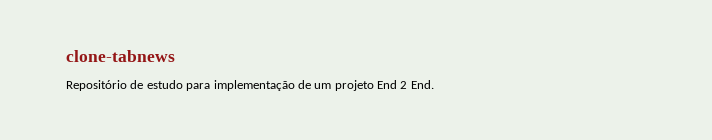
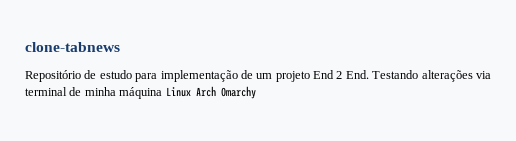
- Repositório de estudo para implementação de um projeto End 2 End.
+ Repositório de estudo para implementação de um projeto End 2 End. Testando alterações via terminal de minha máquina Linux Arch Omarchy

